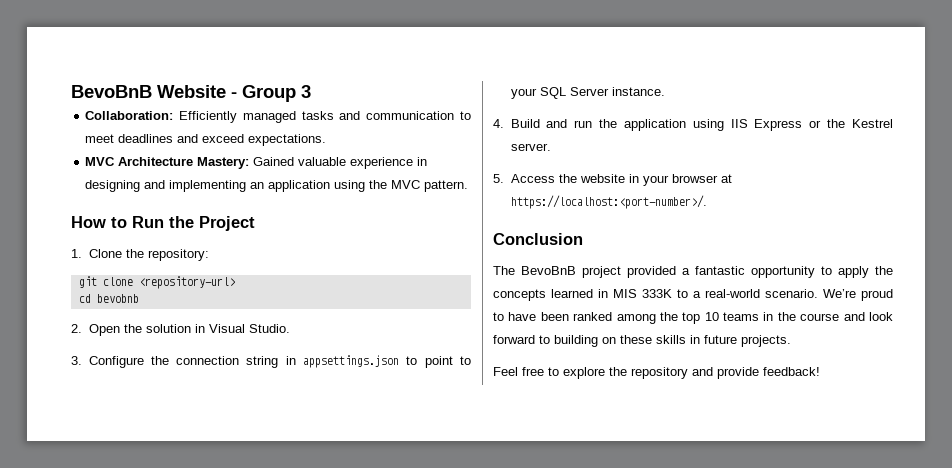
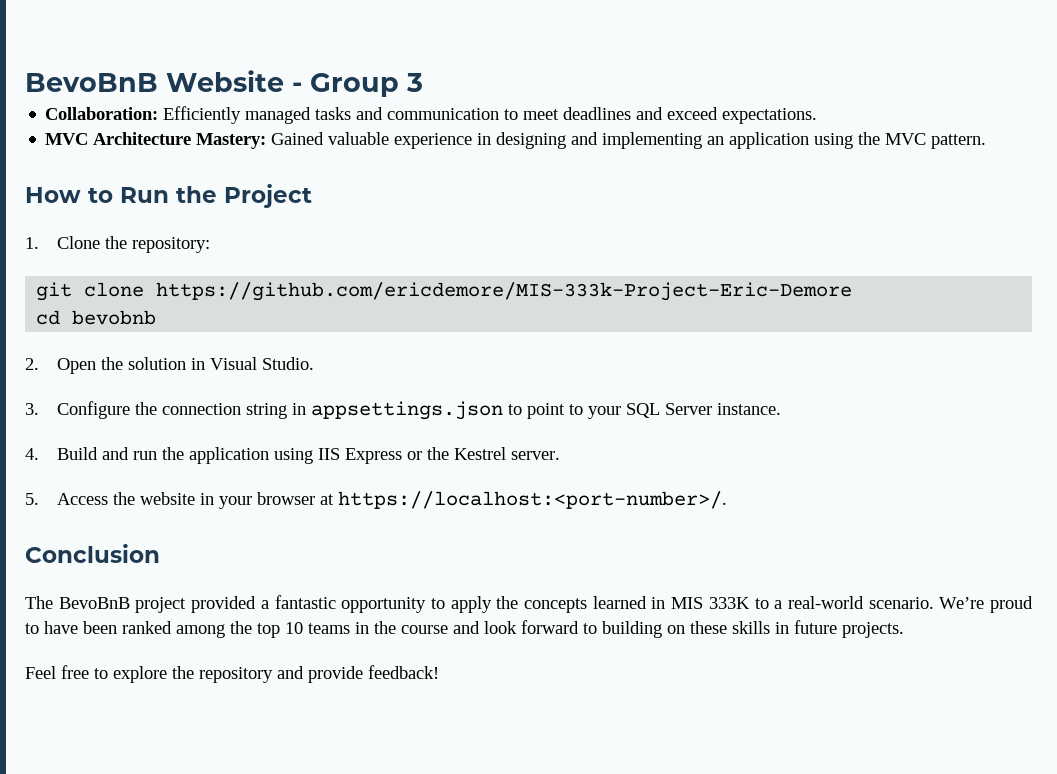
- git clone <repository-url>
+ git clone https://github.com/ericdemore/MIS-333k-Project-Eric-Demore

